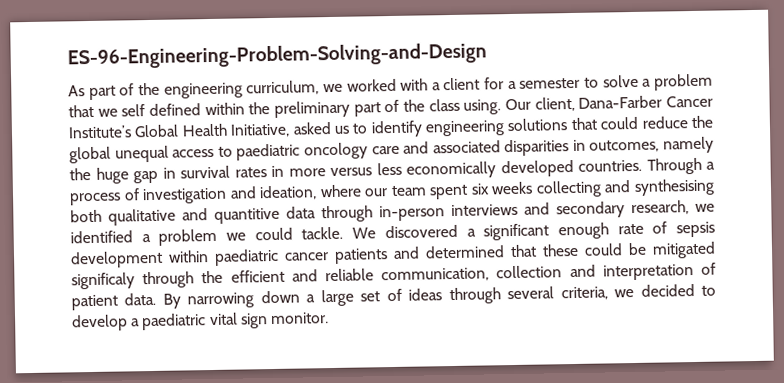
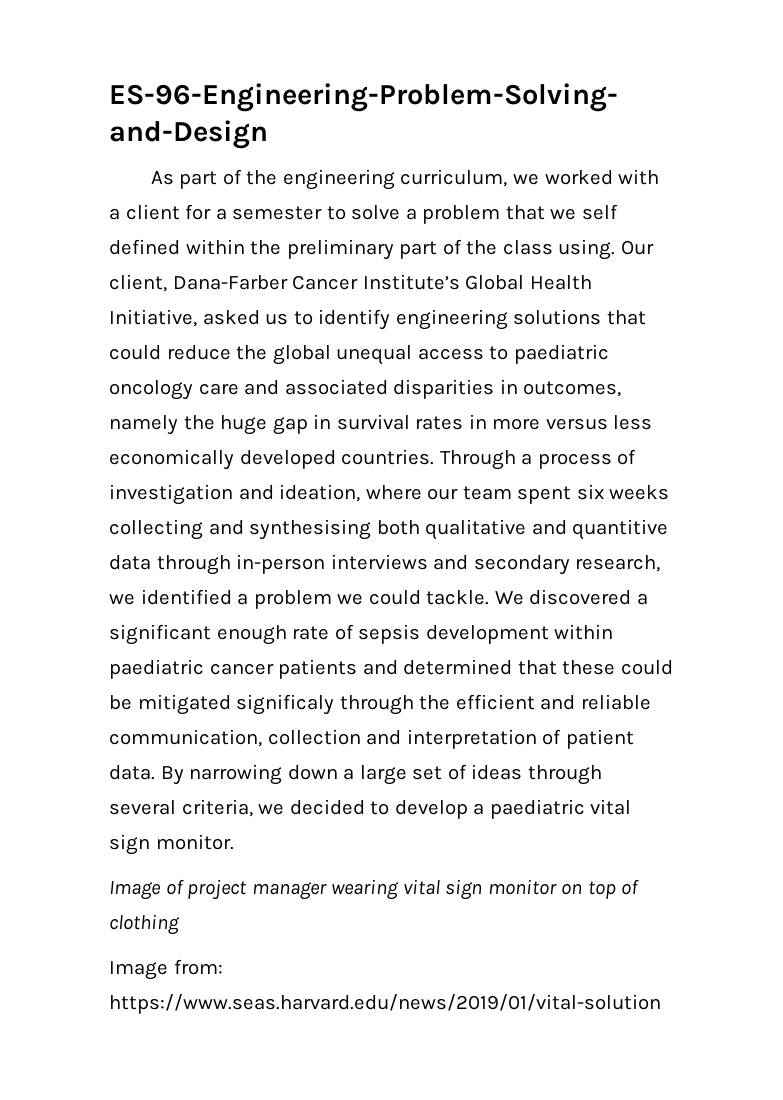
+ Image of project manager wearing vital sign monitor on top of clothing
+ Image from: https://www.seas.harvard.edu/news/2019/01/vital-solution

